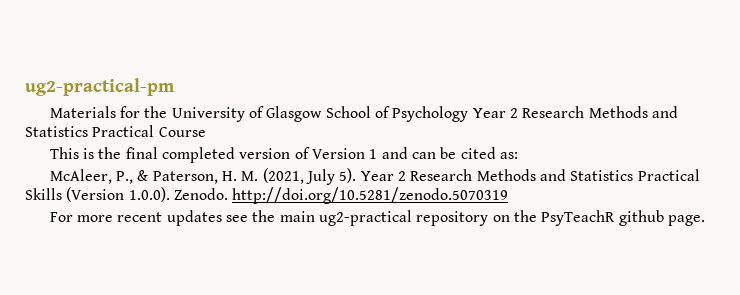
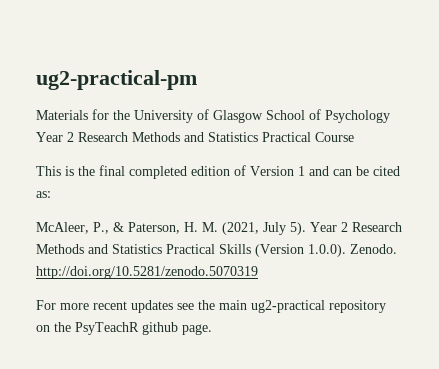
- This is the final completed version of Version 1 and can be cited as:
+ This is the final completed edition of Version 1 and can be cited as:

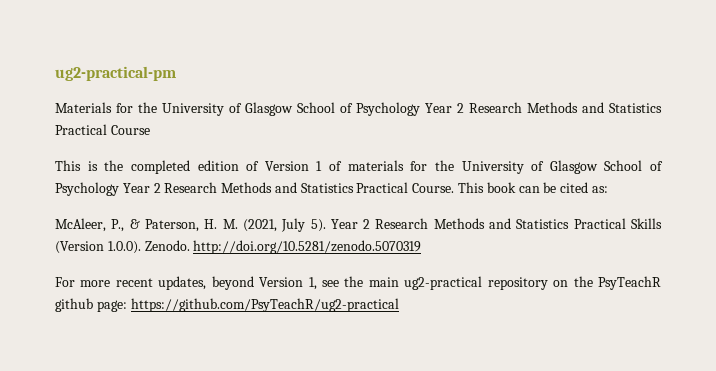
- This is the final completed edition of Version 1 and can be cited as:
+ This is the completed edition of Version 1 of materials for the University of Glasgow School of Psychology Year 2 Research Methods and Statistics Practical Course. This book can be cited as:
- For more recent updates see the main ug2-practical repository on the PsyTeachR github page.
+ For more recent updates, beyond Version 1, see the main ug2-practical repository on the PsyTeachR github page: https://github.com/PsyTeachR/ug2-practical

